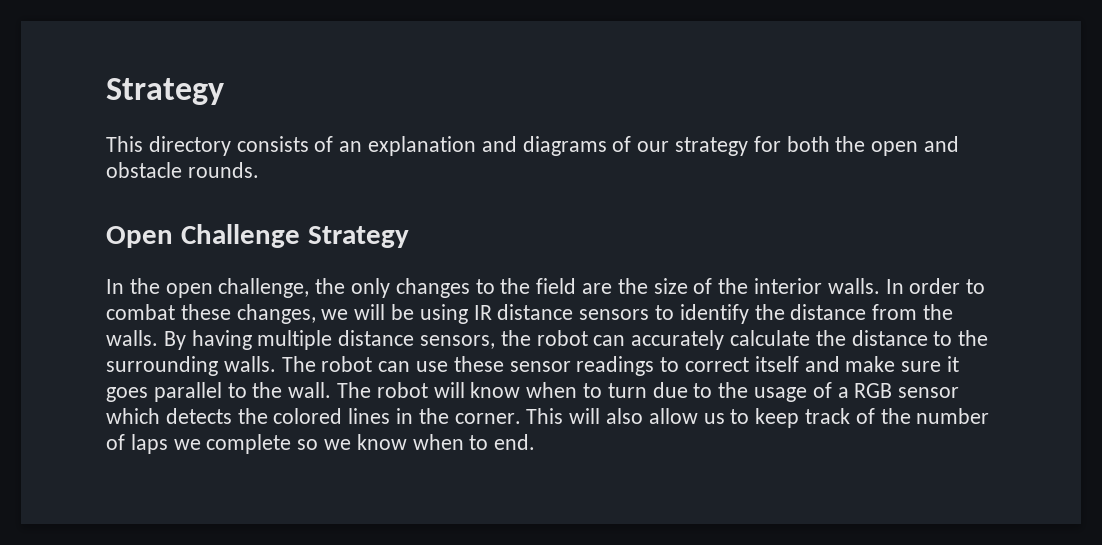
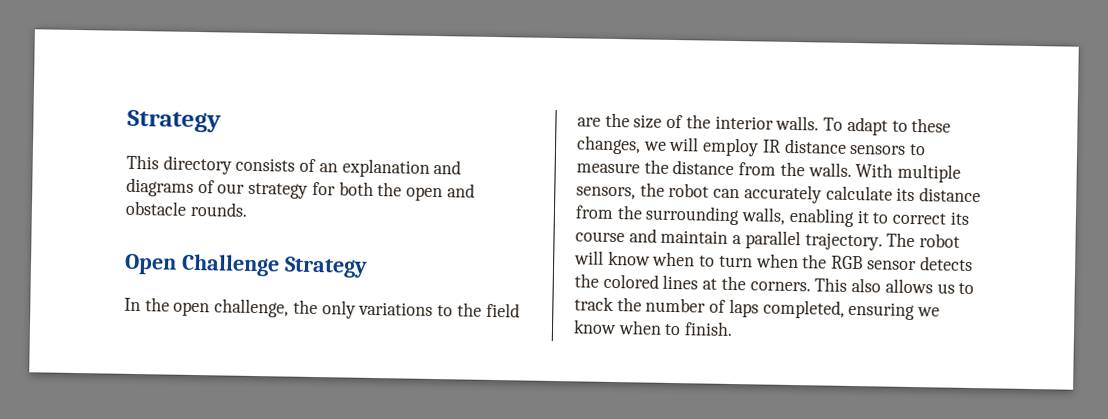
- In the open challenge, the only changes to the field are the size of the interior walls.
+ In the open challenge, the only variations to the field are the size of the interior walls.
- In order to combat these changes, we will be using IR distance sensors to identify the distance from the walls.
+ To adapt to these changes, we will employ IR distance sensors to measure the distance from the walls.
- By having multiple distance sensors, the robot can accurately calculate the distance to the surrounding walls. The robot can use these sensor readings to correct itself and make sure it goes parallel to the wall.
+ With multiple sensors, the robot can accurately calculate its distance from the surrounding walls, enabling it to correct its course and maintain a parallel trajectory.
- The robot will know when to turn due to the usage of a RGB sensor which detects the colored lines in the corner. This will also allow us to keep track of the number of laps we complete so we know when to end.
+ The robot will know when to turn when the RGB sensor detects the colored lines at the corners. This also allows us to track the number of laps completed, ensuring we know when to finish.

